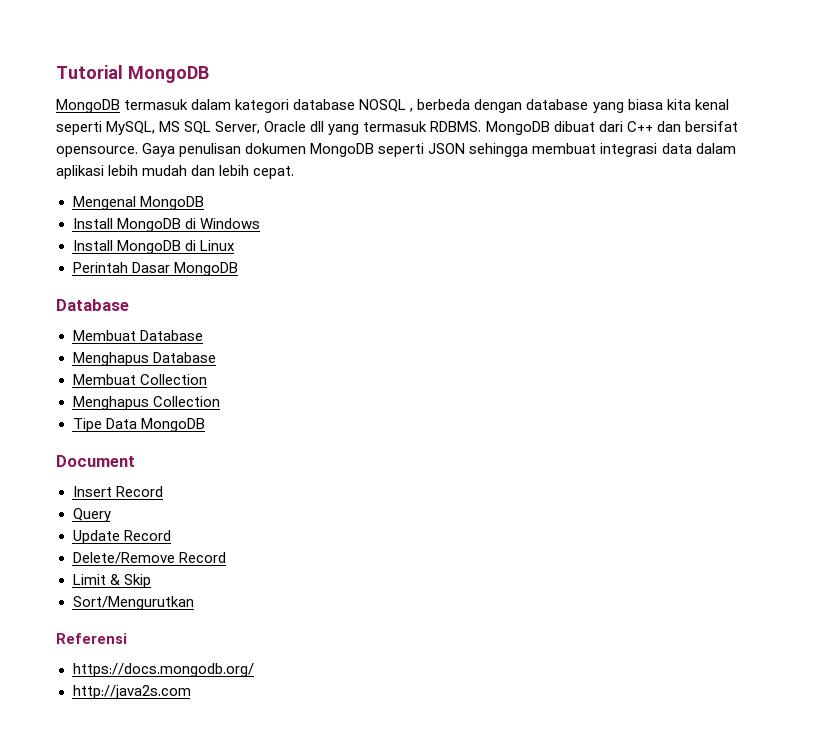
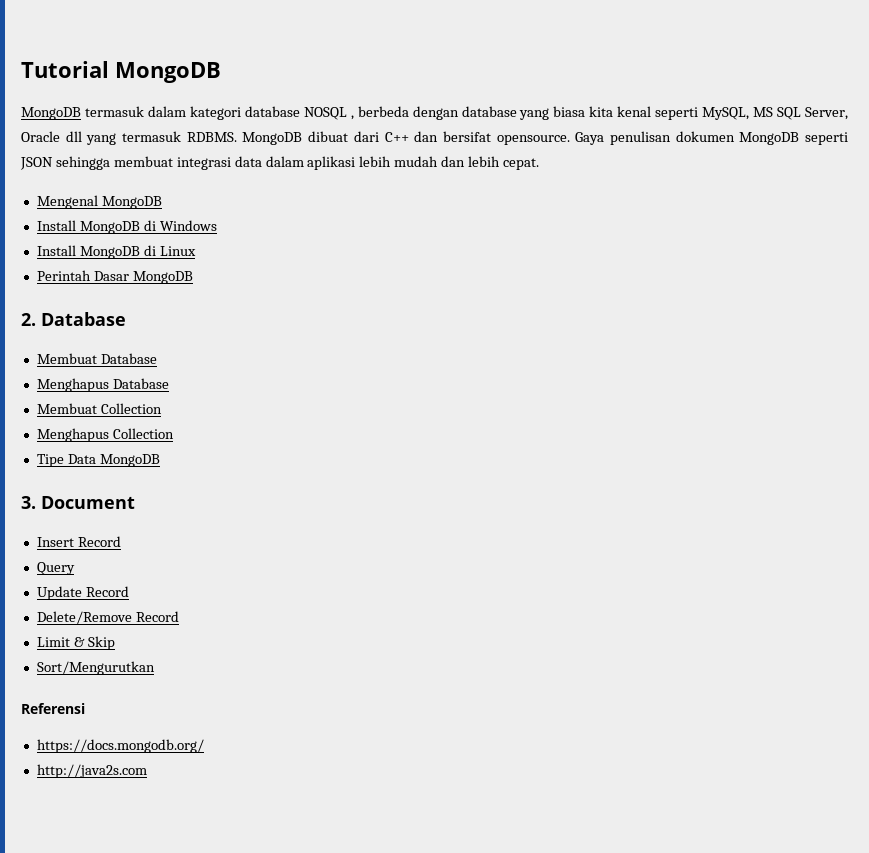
  Perintah Dasar MongoDB
- Database
+ 2. Database
- Document
+ 3. Document

